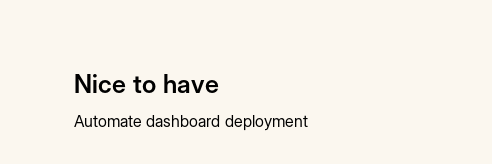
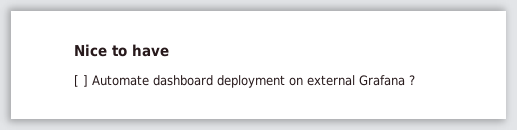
- Automate dashboard deployment
+ [ ] Automate dashboard deployment on external Grafana ?

